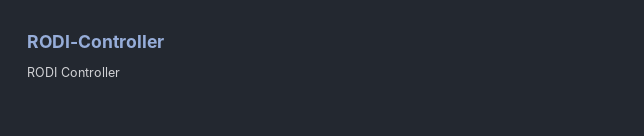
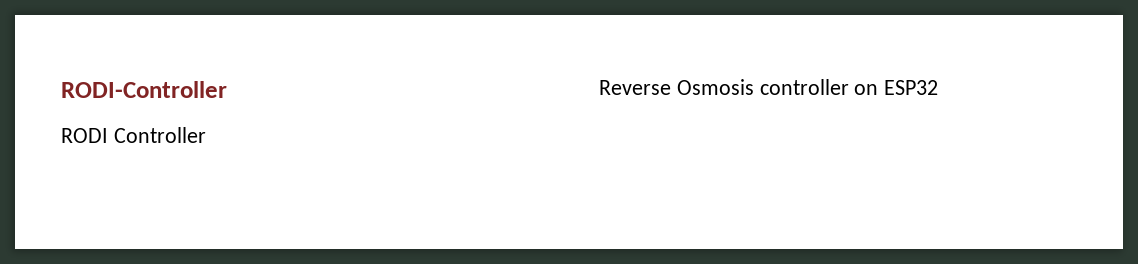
+ Reverse Osmosis controller on ESP32

